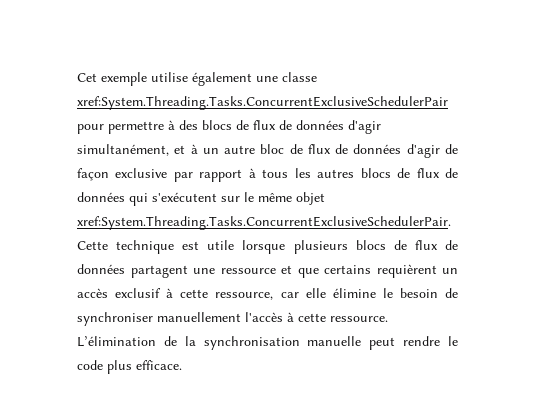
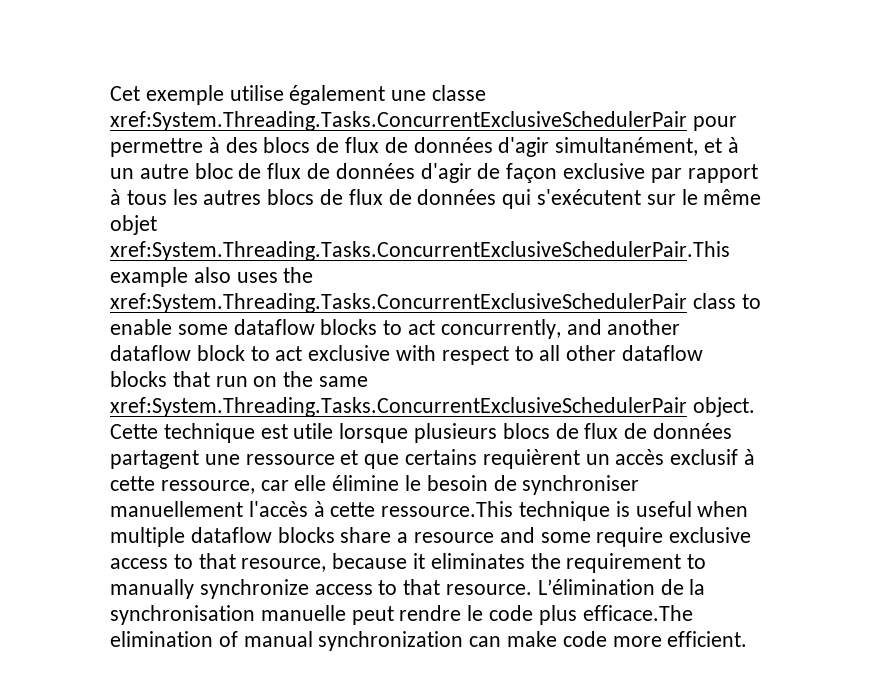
- Cet exemple utilise également une classe xref:System.Threading.Tasks.ConcurrentExclusiveSchedulerPair pour permettre à des blocs de flux de données d'agir simultanément, et à un autre bloc de flux de données d'agir de façon exclusive par rapport à tous les autres blocs de flux de données qui s'exécutent sur le même objet xref:System.Threading.Tasks.ConcurrentExclusiveSchedulerPair. Cette technique est utile lorsque plusieurs blocs de flux de données partagent une ressource et que certains requièrent un accès exclusif à cette ressource, car elle élimine le besoin de synchroniser manuellement l'accès à cette ressource.
+ Cet exemple utilise également une classe xref:System.Threading.Tasks.ConcurrentExclusiveSchedulerPair pour permettre à des blocs de flux de données d'agir simultanément, et à un autre bloc de flux de données d'agir de façon exclusive par rapport à tous les autres blocs de flux de données qui s'exécutent sur le même objet xref:System.Threading.Tasks.ConcurrentExclusiveSchedulerPair.This example also uses the xref:System.Threading.Tasks.ConcurrentExclusiveSchedulerPair class to enable some dataflow blocks to act concurrently, and another dataflow block to act exclusive with respect to all other dataflow blocks that run on the same xref:System.Threading.Tasks.ConcurrentExclusiveSchedulerPair object. Cette technique est utile lorsque plusieurs blocs de flux de données partagent une ressource et que certains requièrent un accès exclusif à cette ressource, car elle élimine le besoin de synchroniser manuellement l'accès à cette ressource.This technique is useful when multiple dataflow blocks share a resource and some require exclusive access to that resource, because it eliminates the requirement to manually synchronize access to that resource.
- L’élimination de la synchronisation manuelle peut rendre le code plus efficace.
+ L’élimination de la synchronisation manuelle peut rendre le code plus efficace.The elimination of manual synchronization can make code more efficient.

